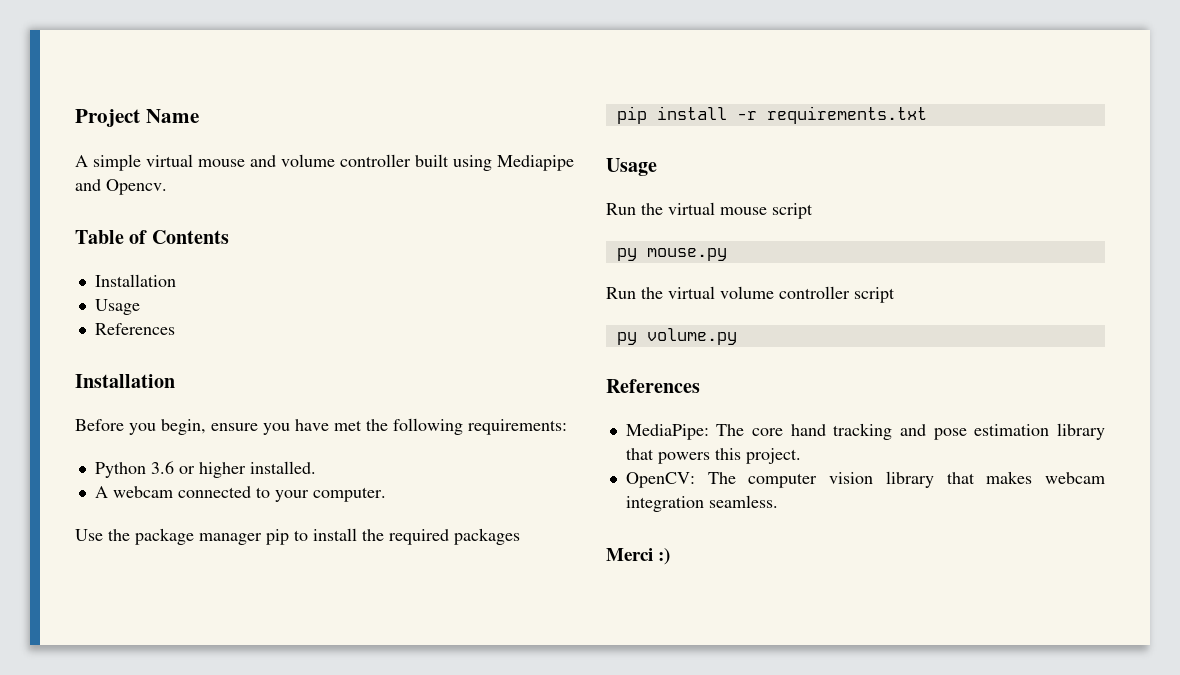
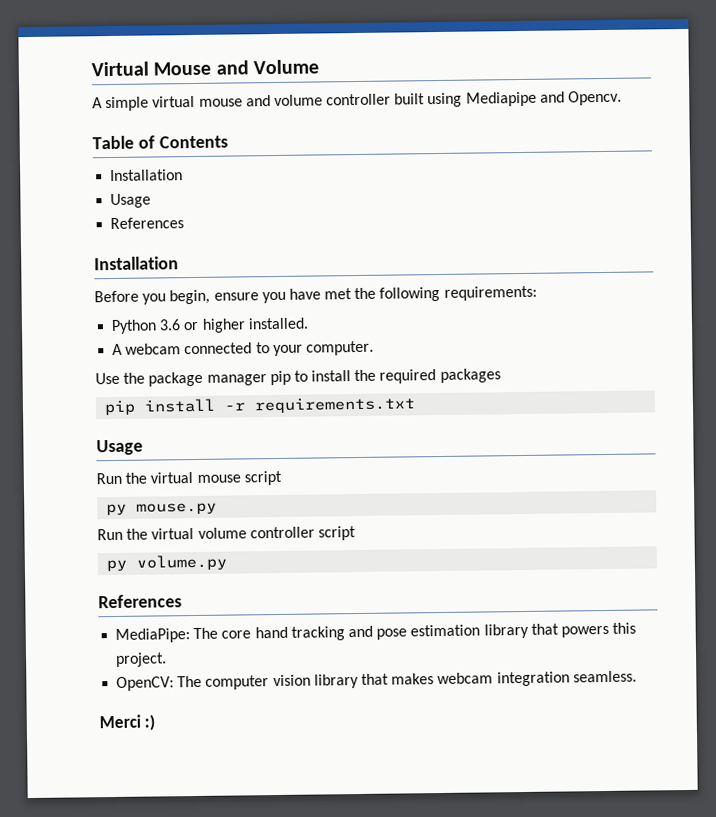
- Project Name
+ Virtual Mouse and Volume

